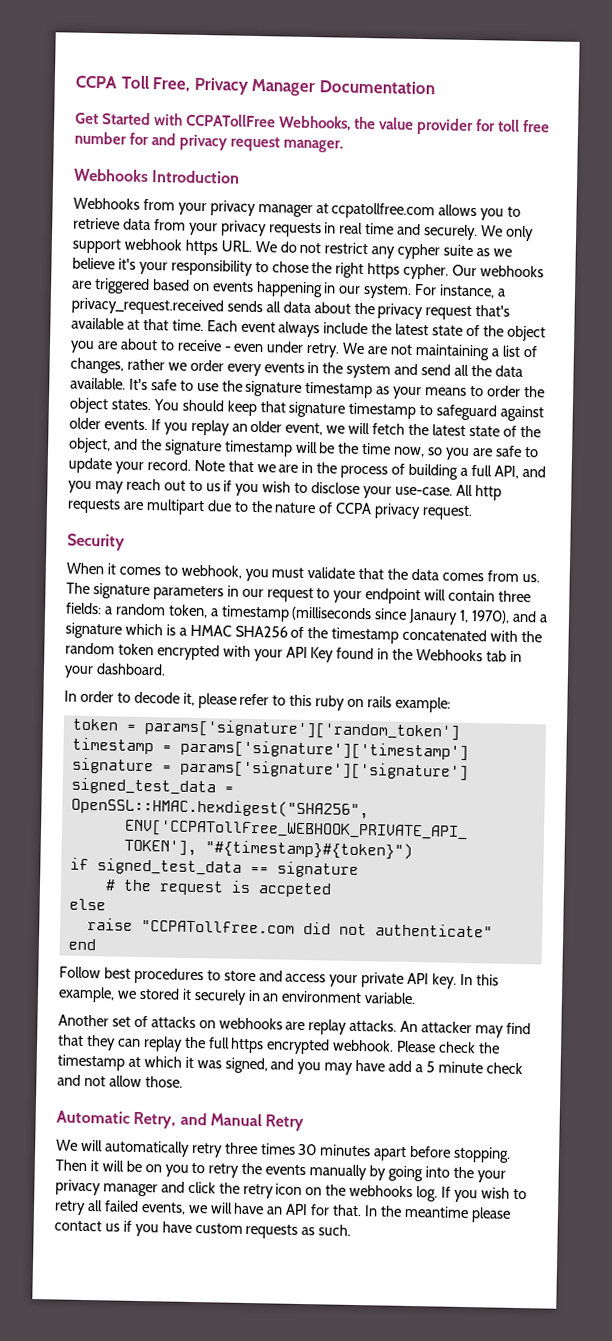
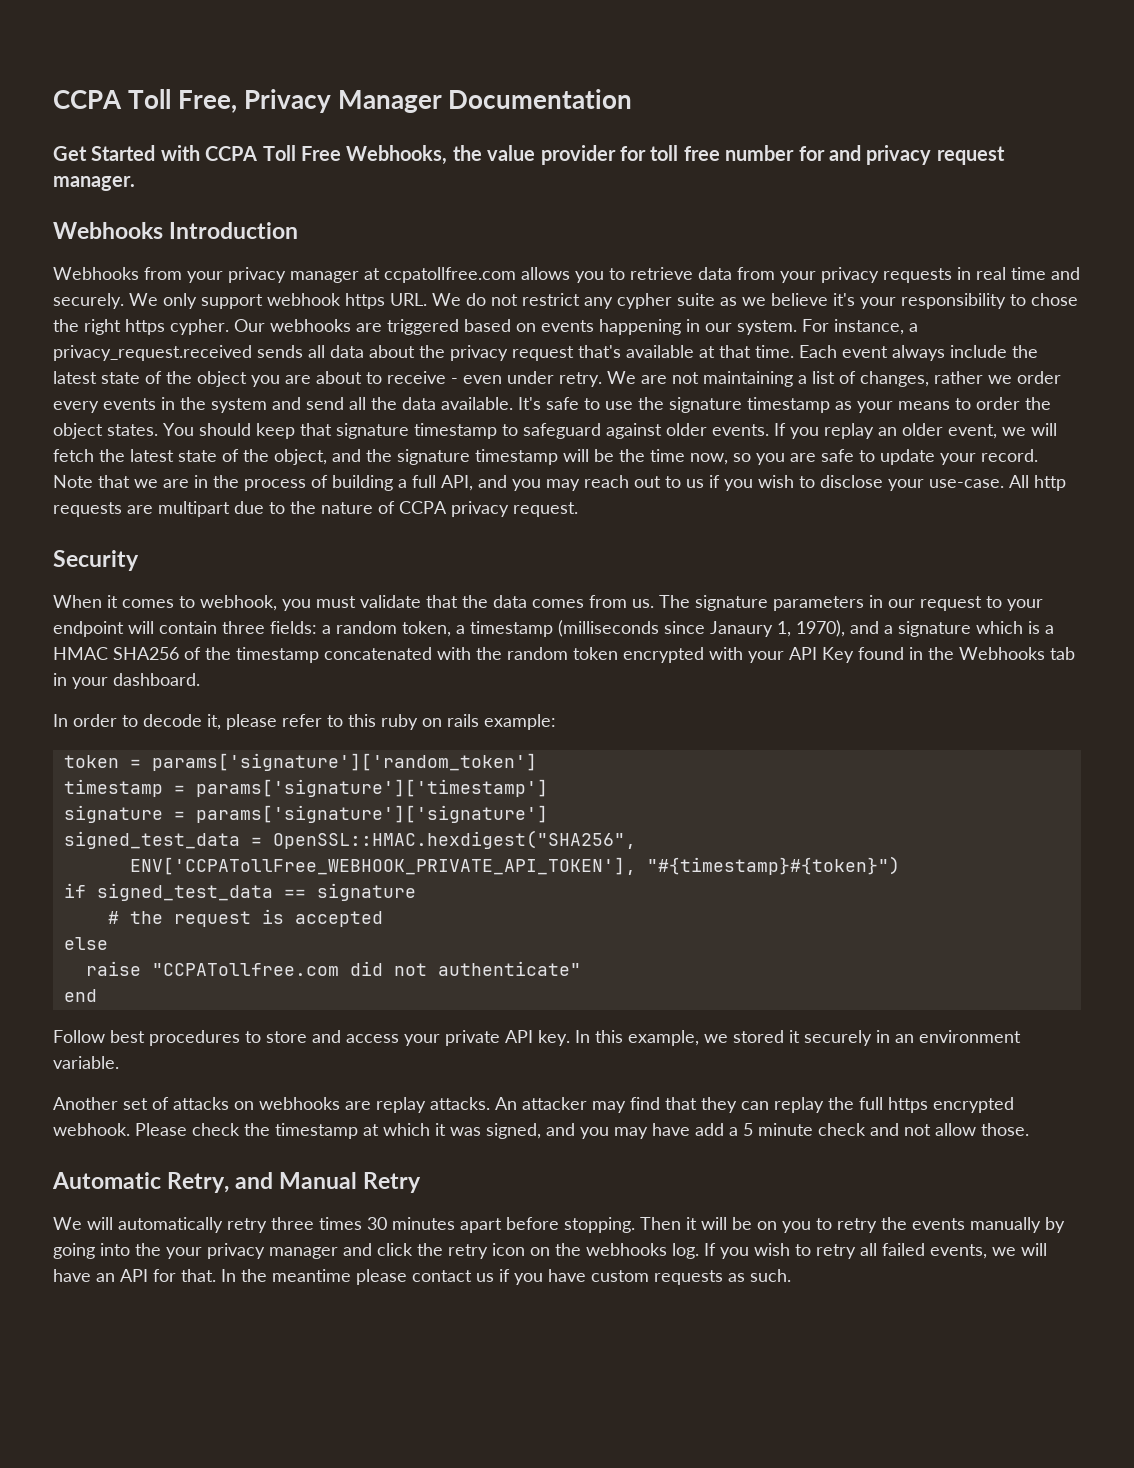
- Get Started with CCPATollFree Webhooks, the value provider for toll free number for and privacy request manager.
+ Get Started with CCPA Toll Free Webhooks, the value provider for toll free number for and privacy request manager.
- # the request is accpeted
+ # the request is accepted

